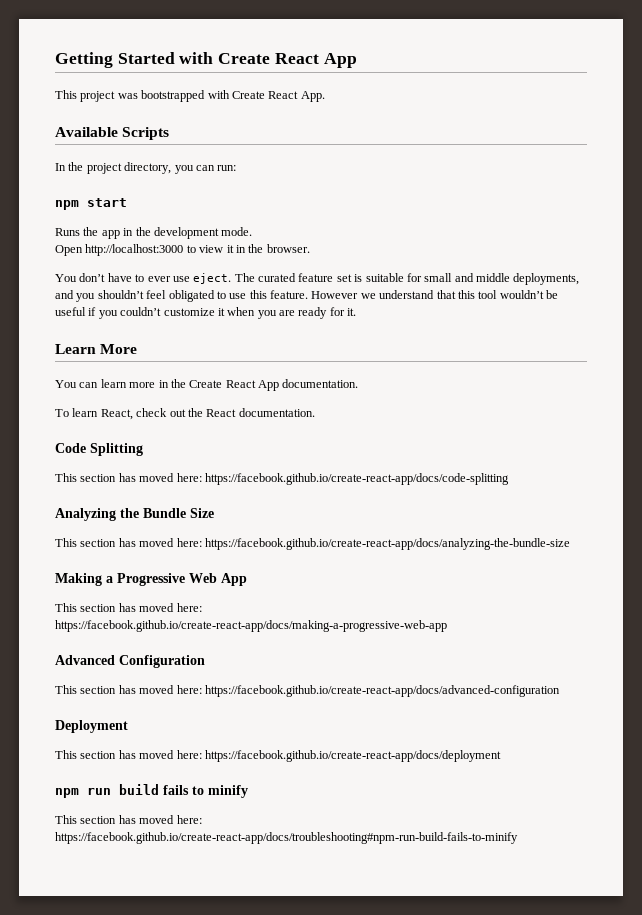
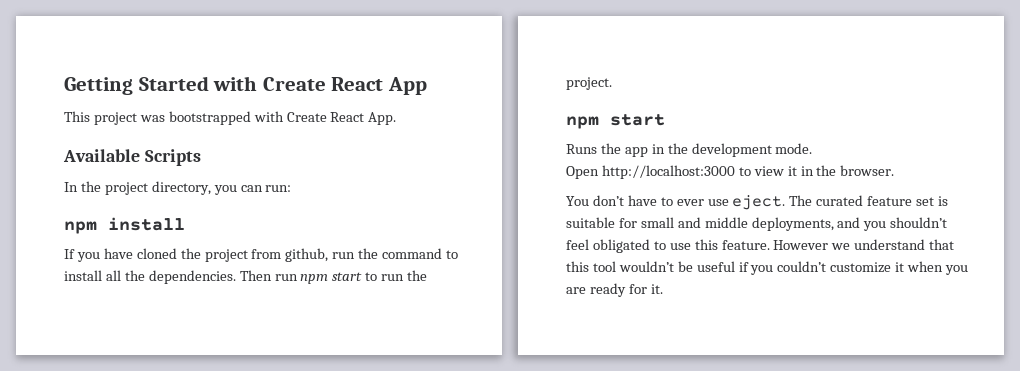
+ npm install
+ If you have cloned the project from github, run the command to install all the dependencies. Then run npm start to run the project.
- Learn More
- You can learn more in the Create React App documentation.
- To learn React, check out the React documentation.
- Code Splitting
- This section has moved here: https://facebook.github.io/create-react-app/docs/code-splitting
- Analyzing the Bundle Size
- This section has moved here: https://facebook.github.io/create-react-app/docs/analyzing-the-bundle-size
- Making a Progressive Web App
- This section has moved here: https://facebook.github.io/create-react-app/docs/making-a-progressive-web-app
- Advanced Configuration
- This section has moved here: https://facebook.github.io/create-react-app/docs/advanced-configuration
- Deployment
- This section has moved here: https://facebook.github.io/create-react-app/docs/deployment
- npm run build fails to minify
- This section has moved here: https://facebook.github.io/create-react-app/docs/troubleshooting#npm-run-build-fails-to-minify

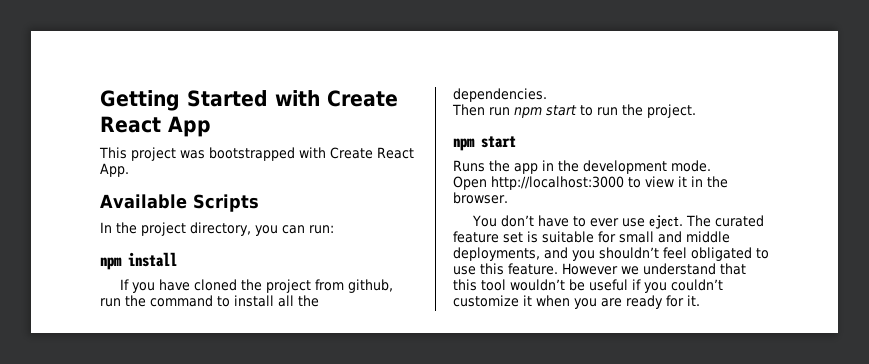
- If you have cloned the project from github, run the command to install all the dependencies. Then run npm start to run the project.
+ If you have cloned the project from github, run the command to install all the dependencies.
+ Then run npm start to run the project.

